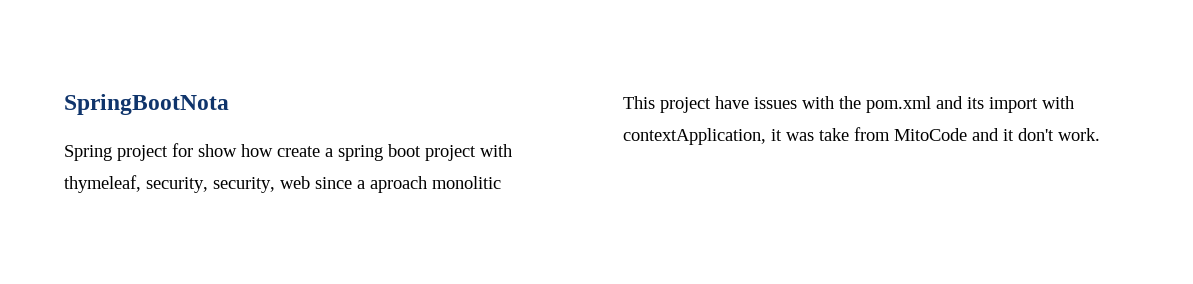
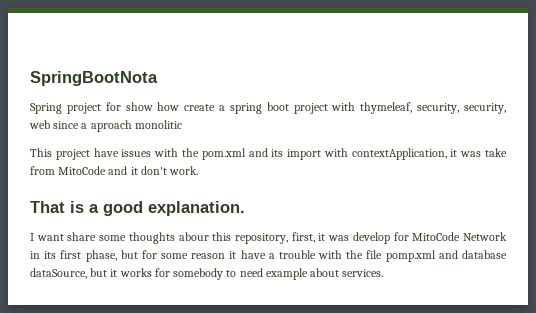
+ That is a good explanation.
+ I want share some thoughts abour this repository, first, it was develop for MitoCode Network in its first phase, but for some reason it have a trouble with the file pomp.xml and database dataSource, but it works for somebody to need example about services.

